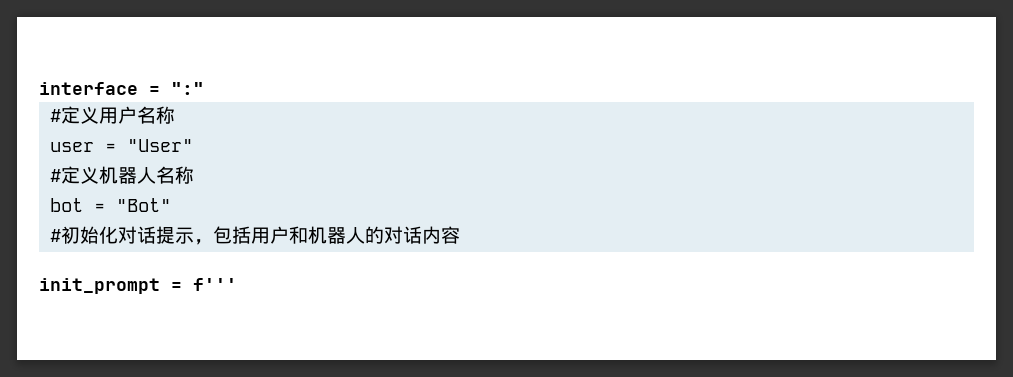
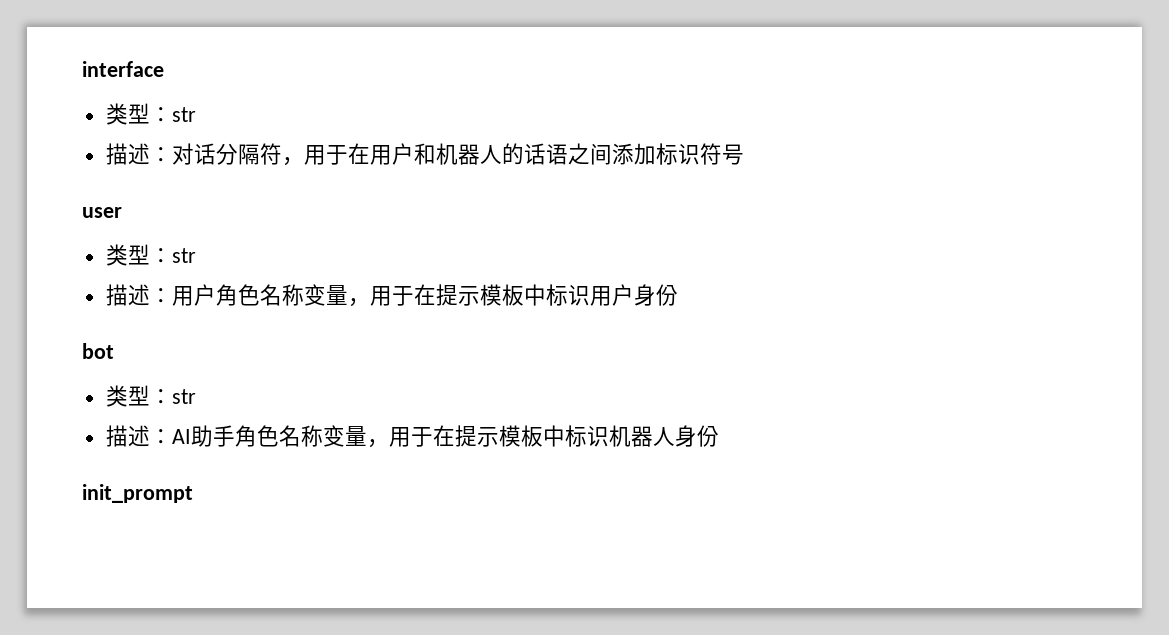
- interface = ":"
- #定义用户名称
- user = "User"
- #定义机器人名称
- bot = "Bot"
- #初始化对话提示，包括用户和机器人的对话内容
+ interface
+ 类型：str
+ 描述：对话分隔符，用于在用户和机器人的话语之间添加标识符号
+ user
+ 类型：str
+ 描述：用户角色名称变量，用于在提示模板中标识用户身份
+ bot
+ 类型：str
+ 描述：AI助手角色名称变量，用于在提示模板中标识机器人身份
- init_prompt = f'''
+ init_prompt

